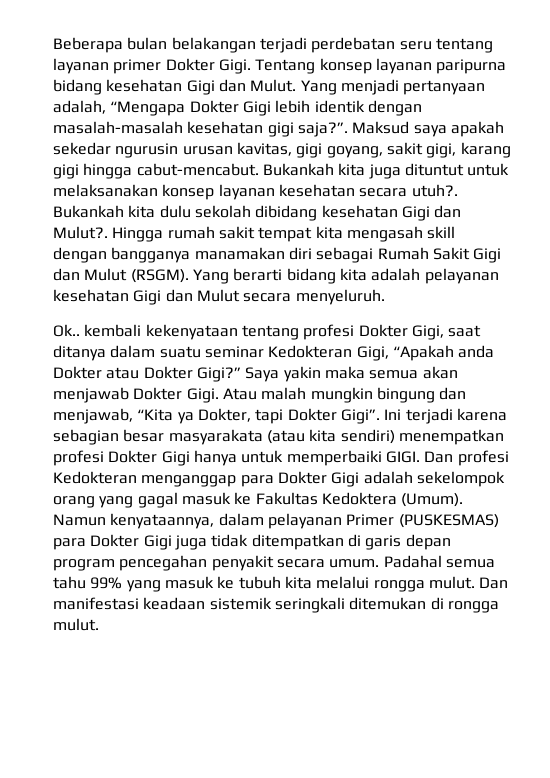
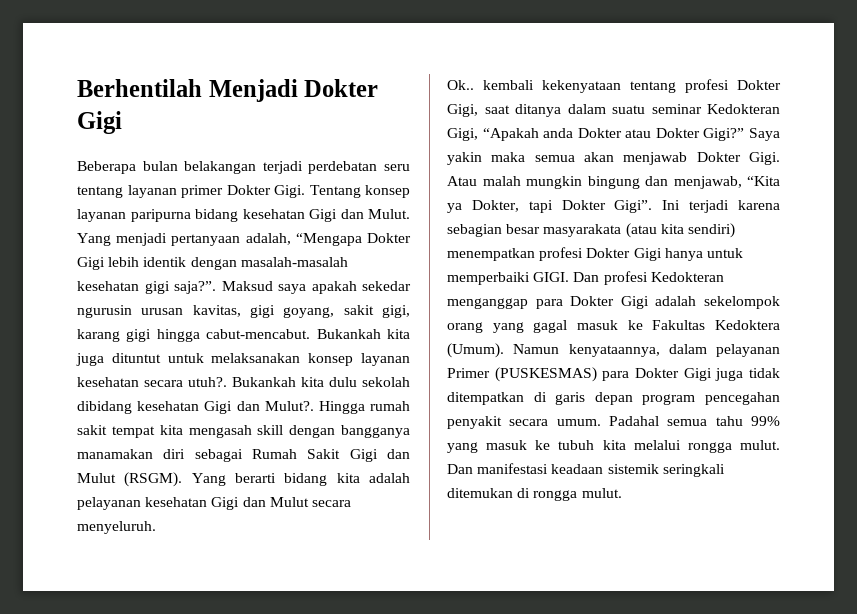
+ Berhentilah Menjadi Dokter Gigi

